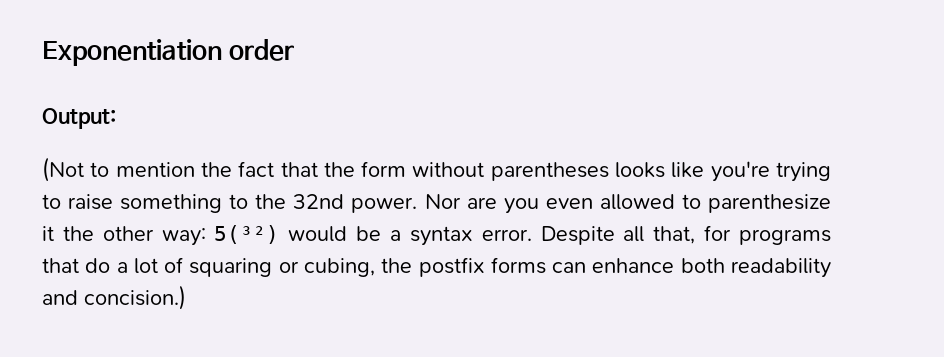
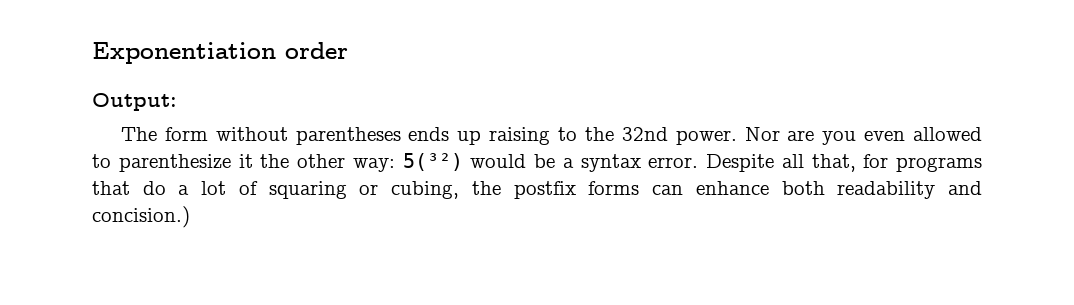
- (Not to mention the fact that the form without parentheses looks like you're trying to raise something to the 32nd power.
+ The form without parentheses ends up raising to the 32nd power.

